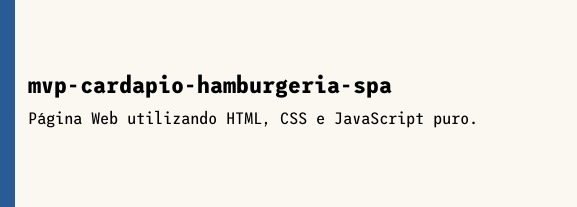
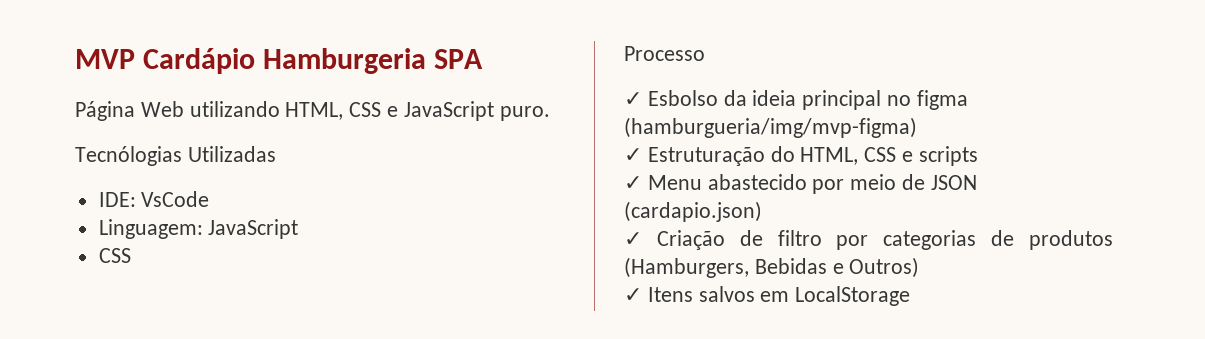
- mvp-cardapio-hamburgeria-spa
+ MVP Cardápio Hamburgeria SPA
+ Tecnólogias Utilizadas
+ IDE: VsCode
+ Linguagem: JavaScript
+ CSS
+ Processo
+ ✓ Esbolso da ideia principal no figma (hamburgueria/img/mvp-figma)
+ ✓ Estruturação do HTML, CSS e scripts
+ ✓ Menu abastecido por meio de JSON (cardapio.json)
+ ✓ Criação de filtro por categorias de produtos (Hamburgers, Bebidas e Outros)
+ ✓ Itens salvos em LocalStorage

